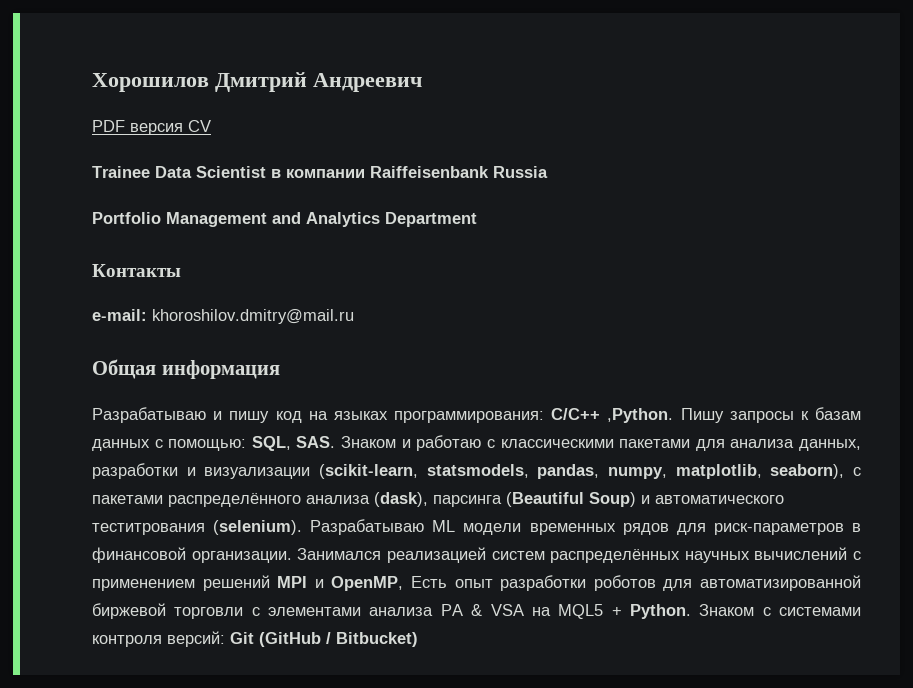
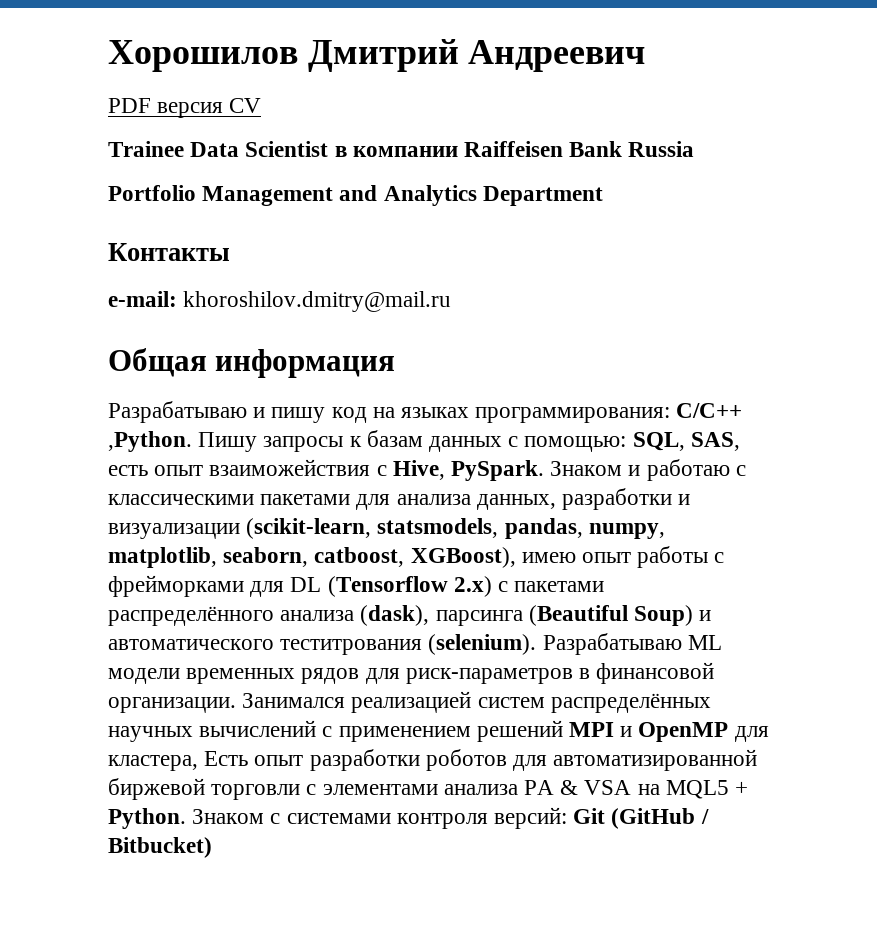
- Trainee Data Scientist в компании Raiffeisenbank Russia
+ Trainee Data Scientist в компании Raiffeisen Bank Russia
- Пишу запросы к базам данных с помощью: SQL, SAS. Знаком и работаю с классическими пакетами для анализа данных, разработки и визуализации (scikit-learn, statsmodels, pandas, numpy, matplotlib, seaborn), с пакетами распределённого анализа (dask), парсинга (Beautiful Soup) и автоматического теститрования (selenium).
+ Пишу запросы к базам данных с помощью: SQL, SAS, есть опыт взаиможействия с Hive, PySpark. Знаком и работаю с классическими пакетами для анализа данных, разработки и визуализации (scikit-learn, statsmodels, pandas, numpy, matplotlib, seaborn, catboost, XGBoost), имею опыт работы с фрейморками для DL (Tensorflow 2.x) с пакетами распределённого анализа (dask), парсинга (Beautiful Soup) и автоматического теститрования (selenium).
- Занимался реализацией систем распределённых научных вычислений с применением решений MPI и OpenMP, Есть опыт разработки роботов для автоматизированной биржевой торговли с элементами анализа PA & VSA на MQL5 + Python.
+ Занимался реализацией систем распределённых научных вычислений с применением решений MPI и OpenMP для кластера, Есть опыт разработки роботов для автоматизированной биржевой торговли с элементами анализа PA & VSA на MQL5 + Python.

